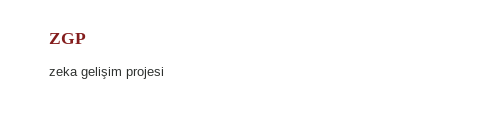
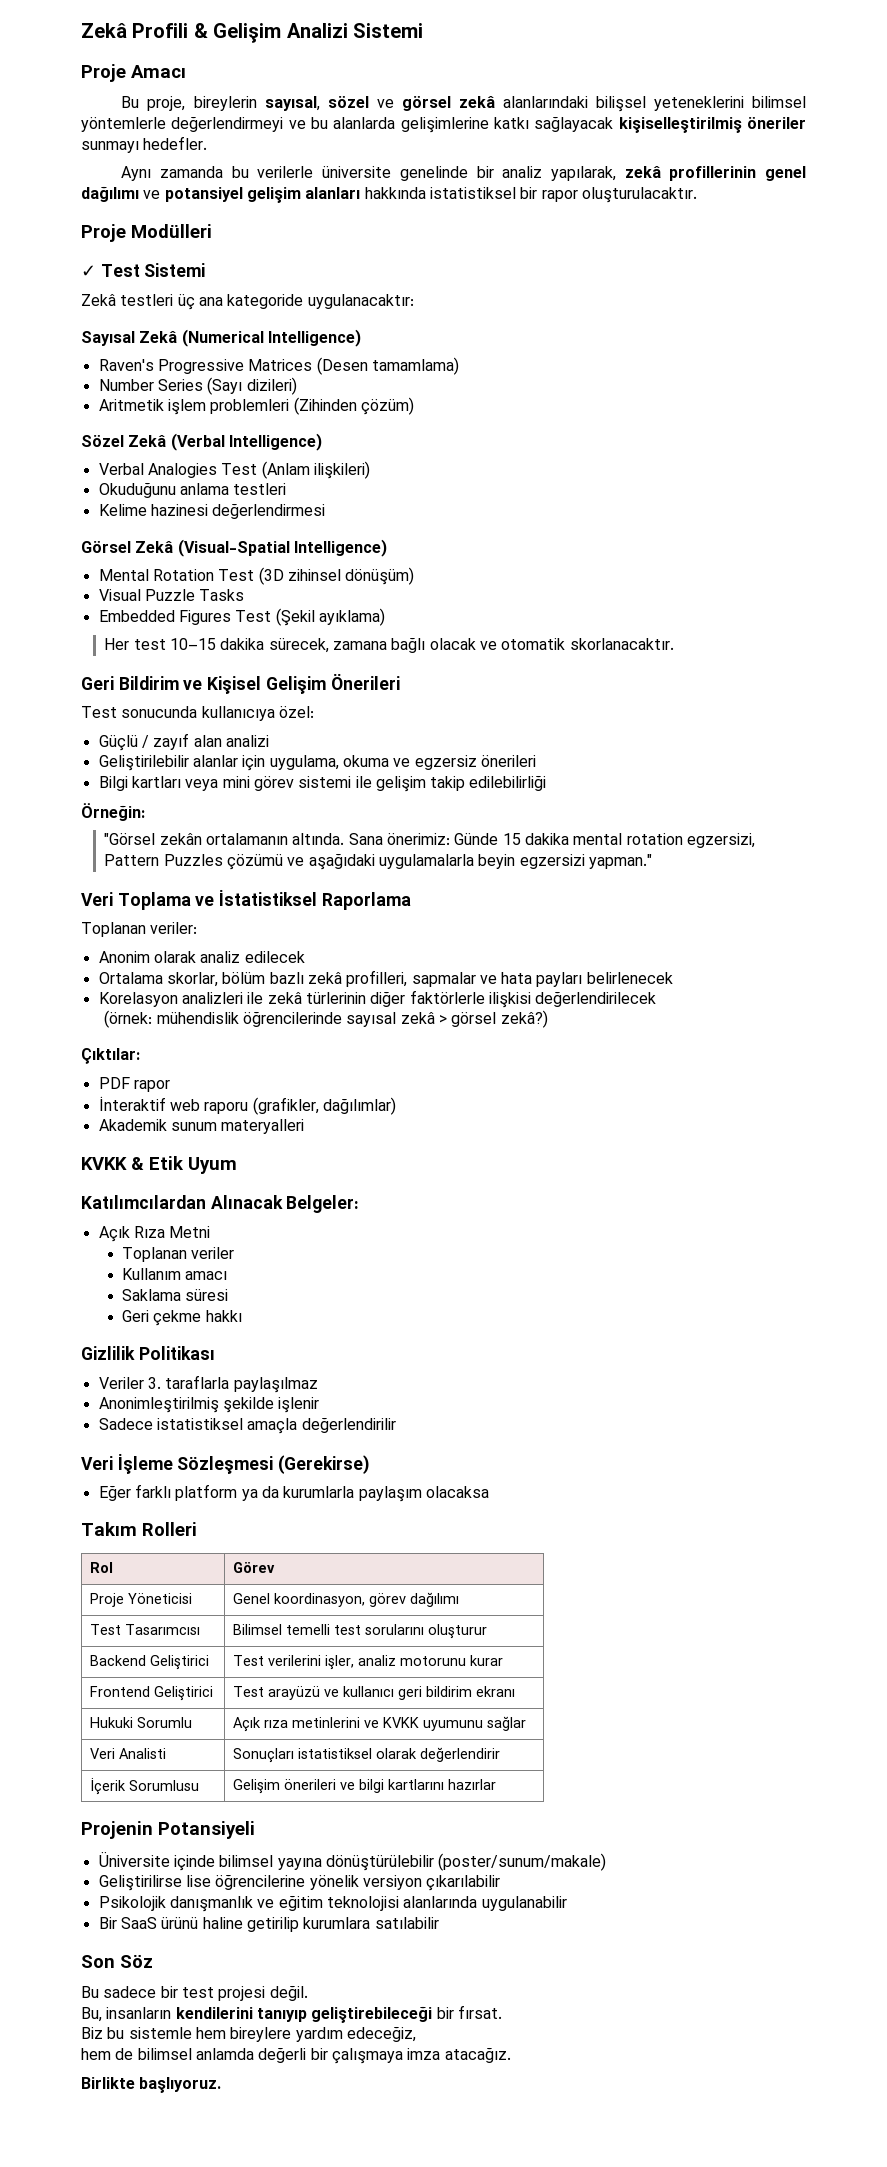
- ZGP
- zeka gelişim projesi
+ Zekâ Profili & Gelişim Analizi Sistemi
+ Proje Amacı
+ Bu proje, bireylerin sayısal, sözel ve görsel zekâ alanlarındaki bilişsel yeteneklerini bilimsel yöntemlerle değerlendirmeyi ve bu alanlarda gelişimlerine katkı sağlayacak kişiselleştirilmiş öneriler sunmayı hedefler.
+ Aynı zamanda bu verilerle üniversite genelinde bir analiz yapılarak, zekâ profillerinin genel dağılımı ve potansiyel gelişim alanları hakkında istatistiksel bir rapor oluşturulacaktır.
+ Proje Modülleri
+ ✓ Test Sistemi
+ Zekâ testleri üç ana kategoride uygulanacaktır:
+ Sayısal Zekâ (Numerical Intelligence)
+ Raven's Progressive Matrices (Desen tamamlama)
+ Number Series (Sayı dizileri)
+ Aritmetik işlem problemleri (Zihinden çözüm)
+ Sözel Zekâ (Verbal Intelligence)
+ Verbal Analogies Test (Anlam ilişkileri)
+ Okuduğunu anlama testleri
+ Kelime hazinesi değerlendirmesi
+ Görsel Zekâ (Visual-Spatial Intelligence)
+ Mental Rotation Test (3D zihinsel dönüşüm)
+ Visual Puzzle Tasks
+ Embedded Figures Test (Şekil ayıklama)
+ Her test 10–15 dakika sürecek, zamana bağlı olacak ve otomatik skorlanacaktır.
+ Geri Bildirim ve Kişisel Gelişim Önerileri
+ Test sonucunda kullanıcıya özel:
+ Güçlü / zayıf alan analizi
+ Geliştirilebilir alanlar için uygulama, okuma ve egzersiz önerileri
+ Bilgi kartları veya mini görev sistemi ile gelişim takip edilebilirliği
+ Örneğin:
+ "Görsel zekân ortalamanın altında. Sana önerimiz: Günde 15 dakika mental rotation egzersizi, Pattern Puzzles çözümü ve aşağıdaki uygulamalarla beyin egzersizi yapman."
+ Veri Toplama ve İstatistiksel Raporlama
+ Toplanan veriler:
+ Anonim olarak analiz edilecek
+ Ortalama skorlar, bölüm bazlı zekâ profilleri, sapmalar ve hata payları belirlenecek
+ Korelasyon analizleri ile zekâ türlerinin diğer faktörlerle ilişkisi değerlendirilecek
+ (örnek: mühendislik öğrencilerinde sayısal zekâ > görsel zekâ?)
+ Çıktılar:
+ PDF rapor
+ İnteraktif web raporu (grafikler, dağılımlar)
+ Akademik sunum materyalleri
+ KVKK & Etik Uyum
+ Katılımcılardan Alınacak Belgeler:
+ Açık Rıza Metni
+ Toplanan veriler
+ Kullanım amacı
+ Saklama süresi
+ Geri çekme hakkı
+ Gizlilik Politikası
+ Veriler 3. taraflarla paylaşılmaz
+ Anonimleştirilmiş şekilde işlenir
+ Sadece istatistiksel amaçla değerlendirilir
+ Veri İşleme Sözleşmesi (Gerekirse)
+ Eğer farklı platform ya da kurumlarla paylaşım olacaksa
+ Takım Rolleri
+ Rol | Görev
+ Proje Yöneticisi | Genel koordinasyon, görev dağılımı
+ Test Tasarımcısı | Bilimsel temelli test sorularını oluşturur
+ Backend Geliştirici | Test verilerini işler, analiz motorunu kurar
+ Frontend Geliştirici | Test arayüzü ve kullanıcı geri bildirim ekranı
+ Hukuki Sorumlu | Açık rıza metinlerini ve KVKK uyumunu sağlar
+ Veri Analisti | Sonuçları istatistiksel olarak değerlendirir
+ İçerik Sorumlusu | Gelişim önerileri ve bilgi kartlarını hazırlar
+ Projenin Potansiyeli
+ Üniversite içinde bilimsel yayına dönüştürülebilir (poster/sunum/makale)
+ Geliştirilirse lise öğrencilerine yönelik versiyon çıkarılabilir
+ Psikolojik danışmanlık ve eğitim teknolojisi alanlarında uygulanabilir
+ Bir SaaS ürünü haline getirilip kurumlara satılabilir
+ Son Söz
+ Bu sadece bir test projesi değil.
+ Bu, insanların kendilerini tanıyıp geliştirebileceği bir fırsat.
+ Biz bu sistemle hem bireylere yardım edeceğiz,
+ hem de bilimsel anlamda değerli bir çalışmaya imza atacağız.
+ Birlikte başlıyoruz.

